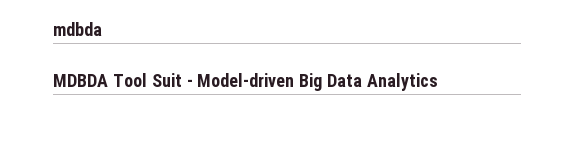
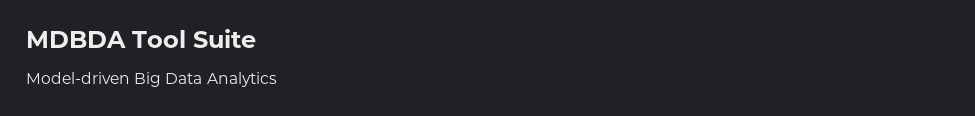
- mdbda
- MDBDA Tool Suit - Model-driven Big Data Analytics
+ MDBDA Tool Suite
+ Model-driven Big Data Analytics

